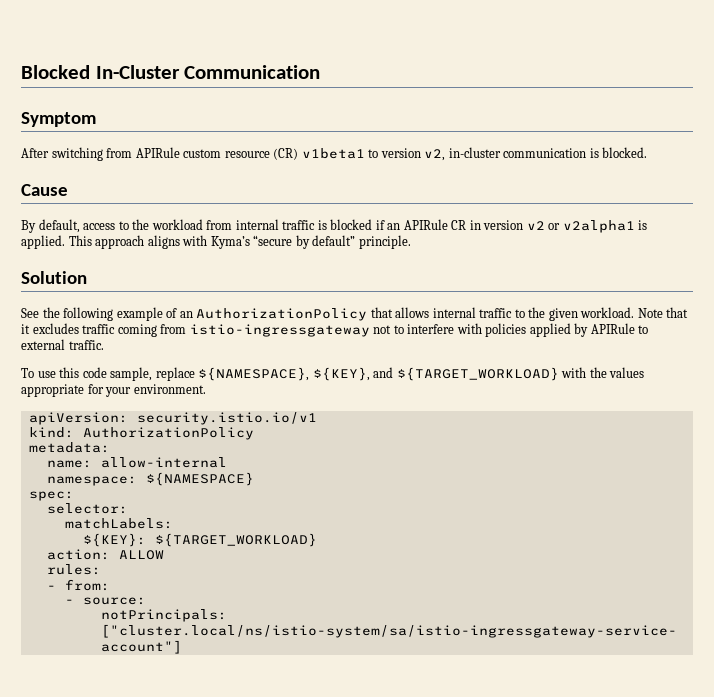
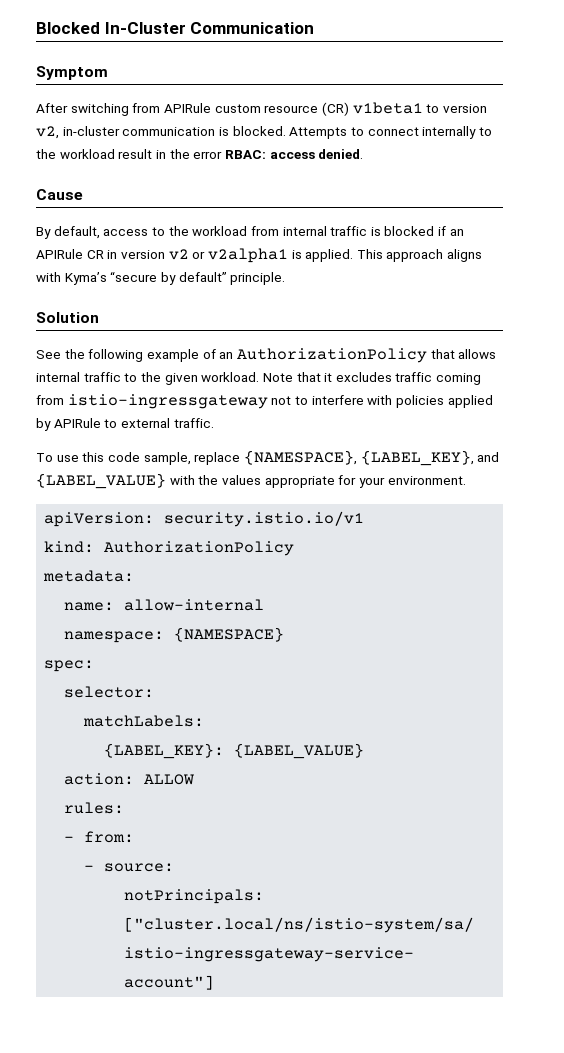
+ Attempts to connect internally to the workload result in the error RBAC: access denied.
- To use this code sample, replace ${NAMESPACE}, ${KEY}, and ${TARGET_WORKLOAD} with the values appropriate for your environment.
+ To use this code sample, replace {NAMESPACE}, {LABEL_KEY}, and {LABEL_VALUE} with the values appropriate for your environment.
- namespace: ${NAMESPACE}
+ namespace: {NAMESPACE}
- ${KEY}: ${TARGET_WORKLOAD}
+ {LABEL_KEY}: {LABEL_VALUE}

